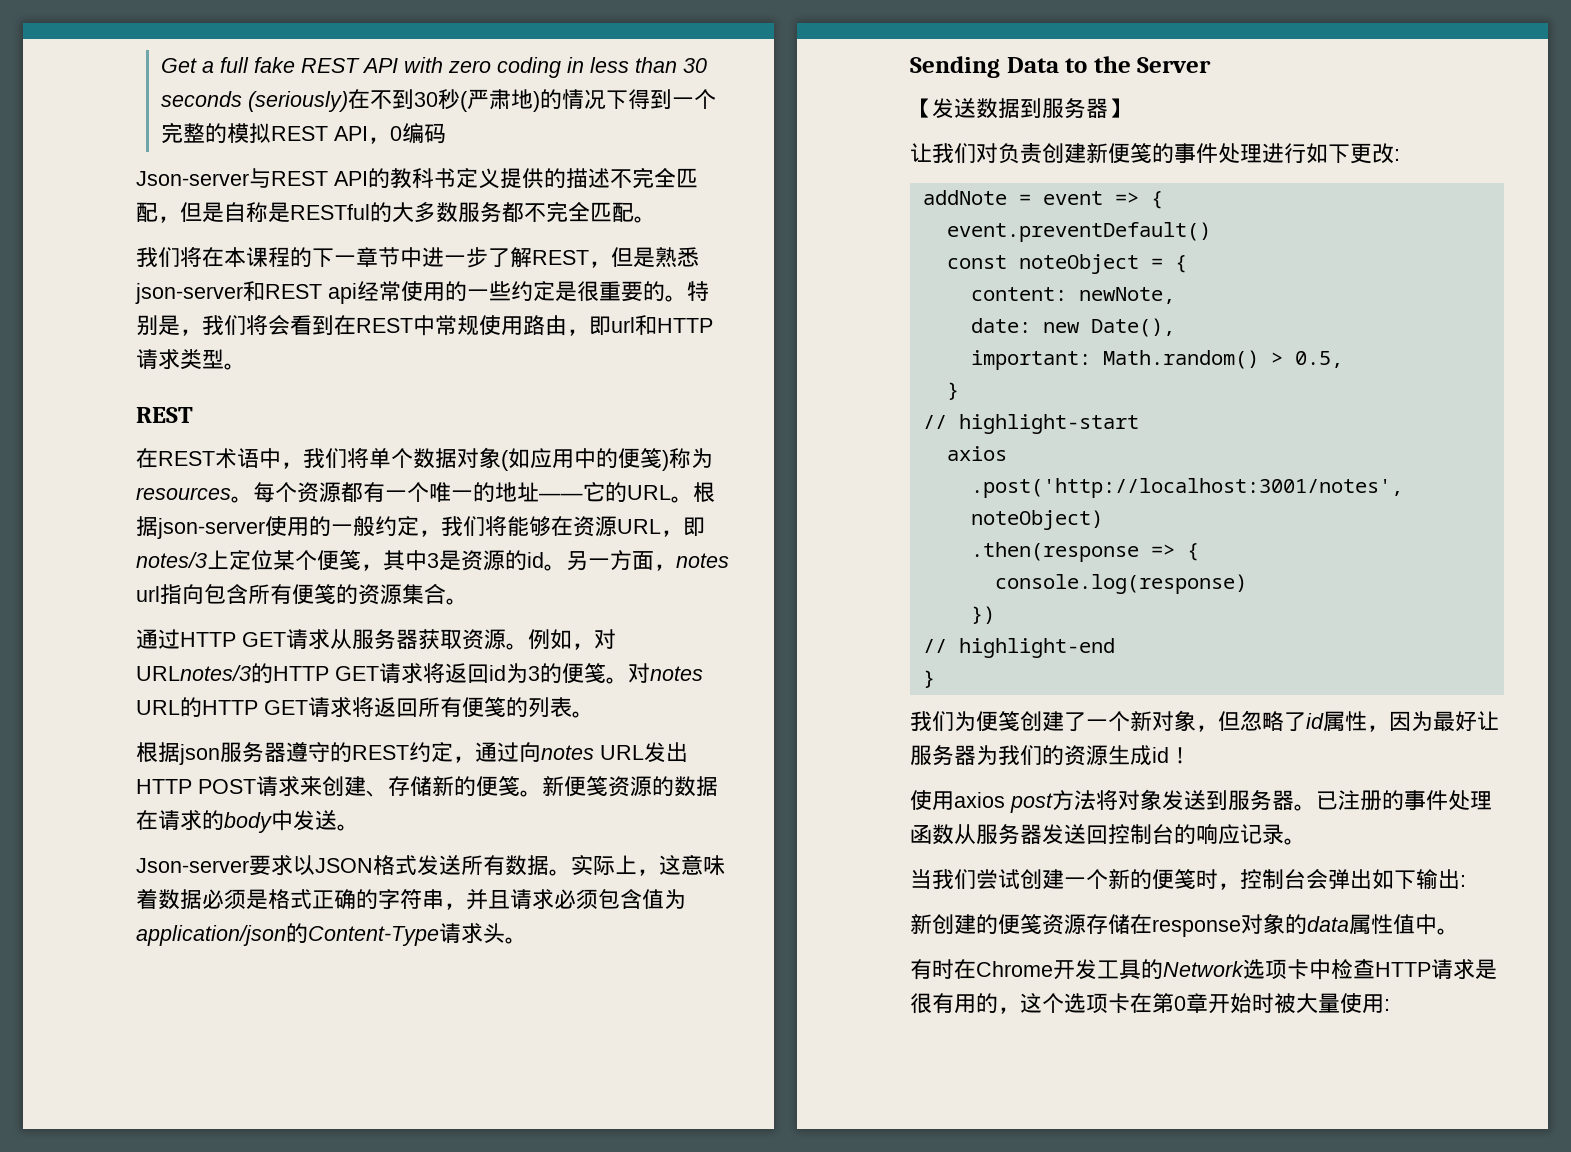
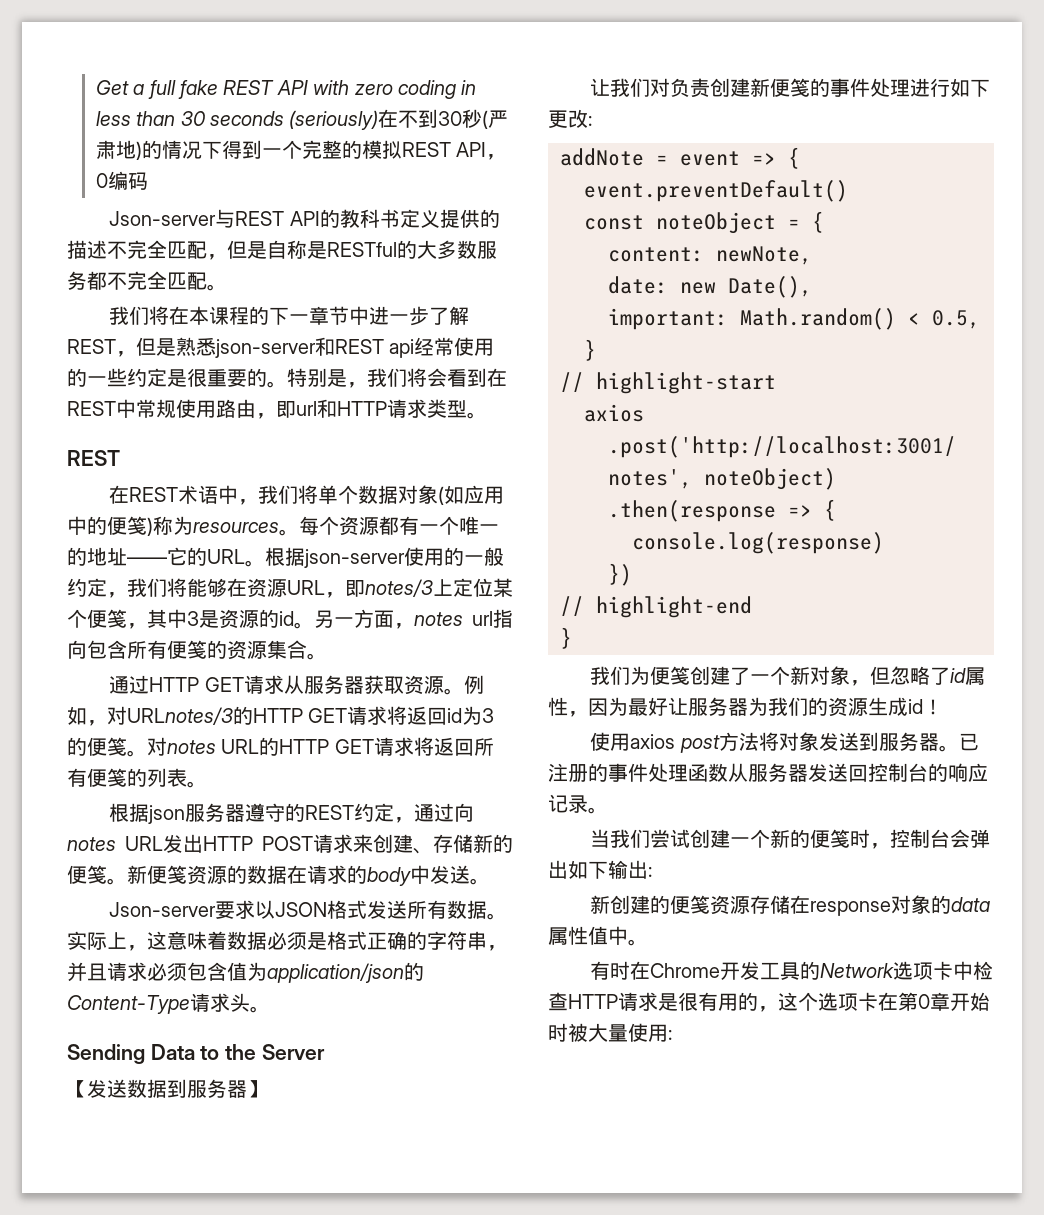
- important: Math.random() > 0.5,
+ important: Math.random() < 0.5,

